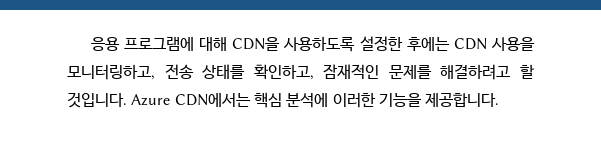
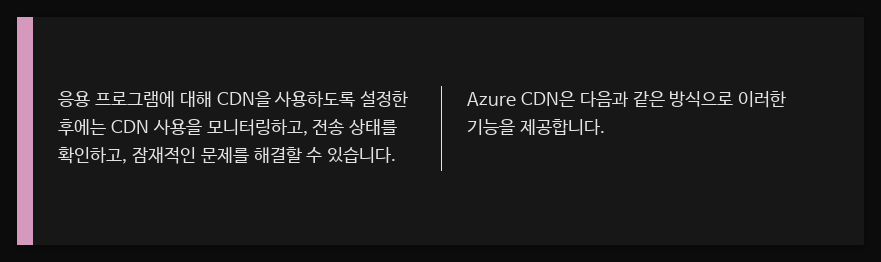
- 응용 프로그램에 대해 CDN을 사용하도록 설정한 후에는 CDN 사용을 모니터링하고, 전송 상태를 확인하고, 잠재적인 문제를 해결하려고 할 것입니다. Azure CDN에서는 핵심 분석에 이러한 기능을 제공합니다.
+ 응용 프로그램에 대해 CDN을 사용하도록 설정한 후에는 CDN 사용을 모니터링하고, 전송 상태를 확인하고, 잠재적인 문제를 해결할 수 있습니다. Azure CDN은 다음과 같은 방식으로 이러한 기능을 제공합니다.

